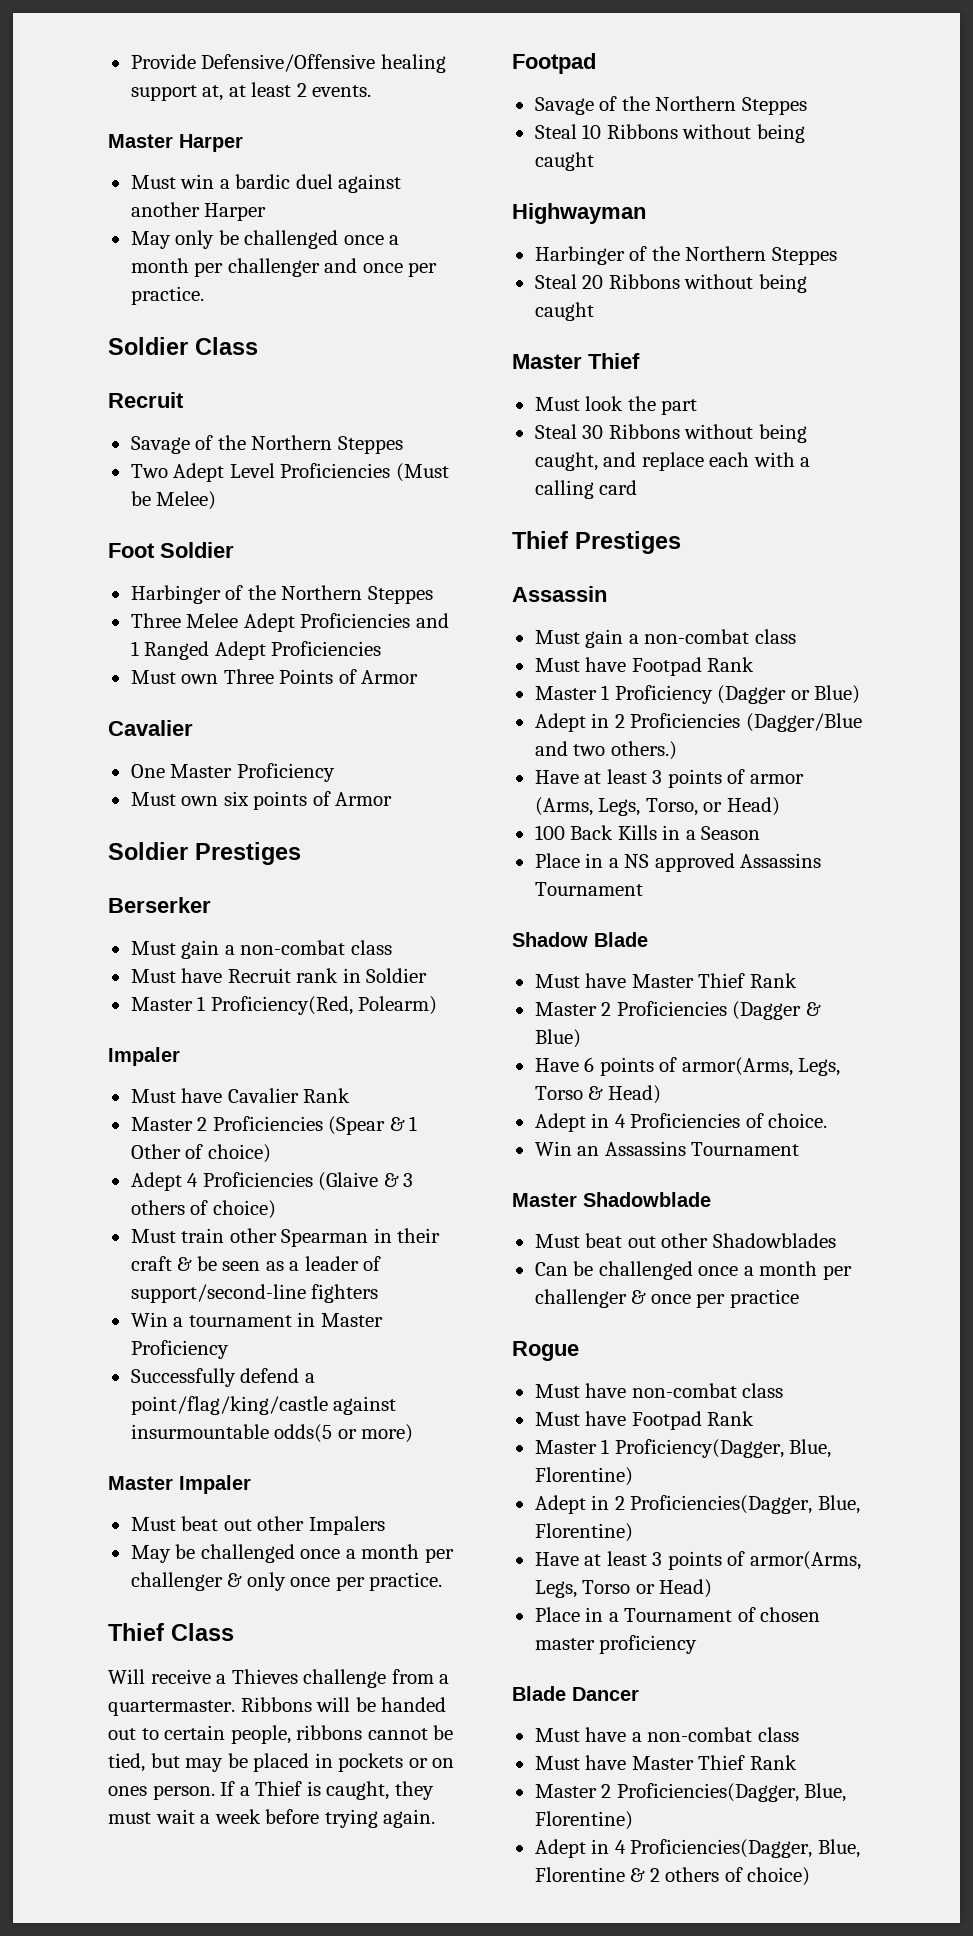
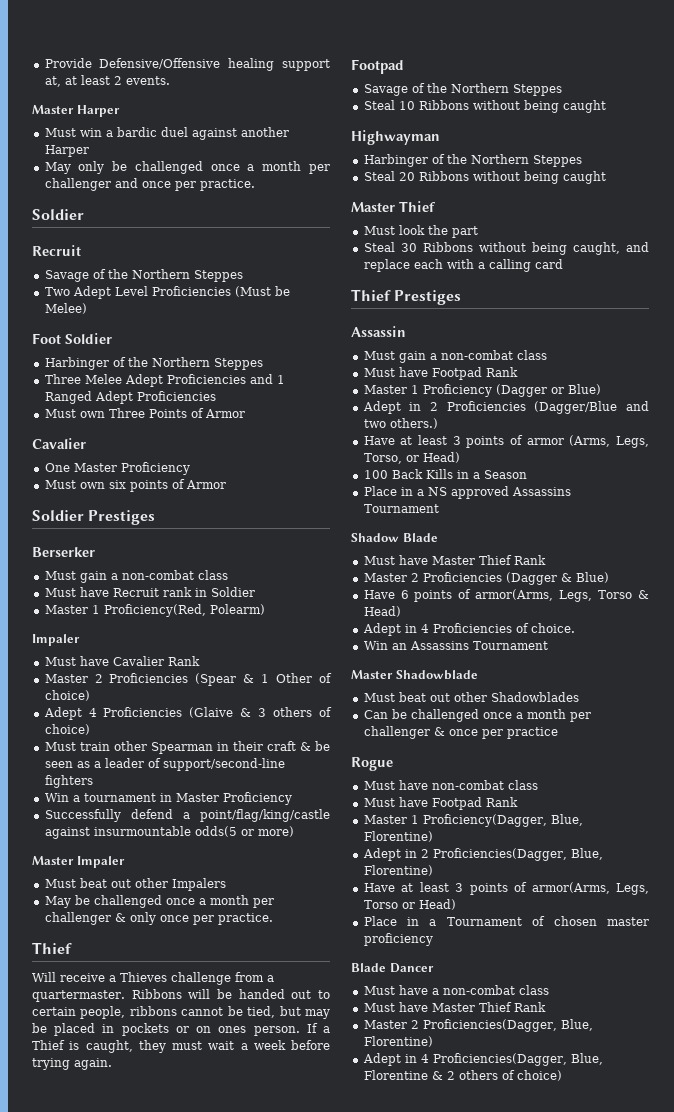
  May only be challenged once a month per challenger and once per practice.
- Soldier Class
+ Soldier
  May be challenged once a month per challenger & only once per practice.
- Thief Class
+ Thief

